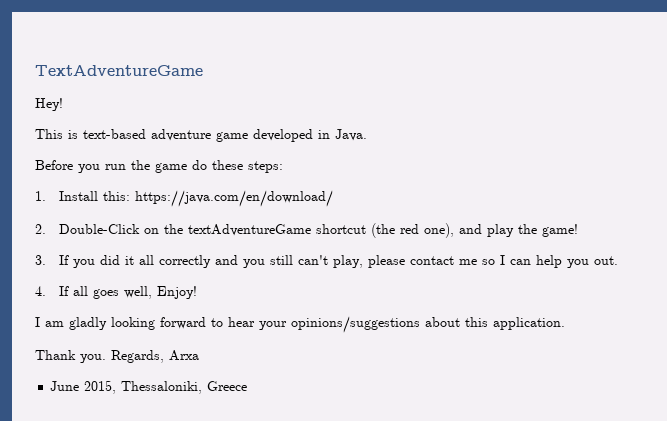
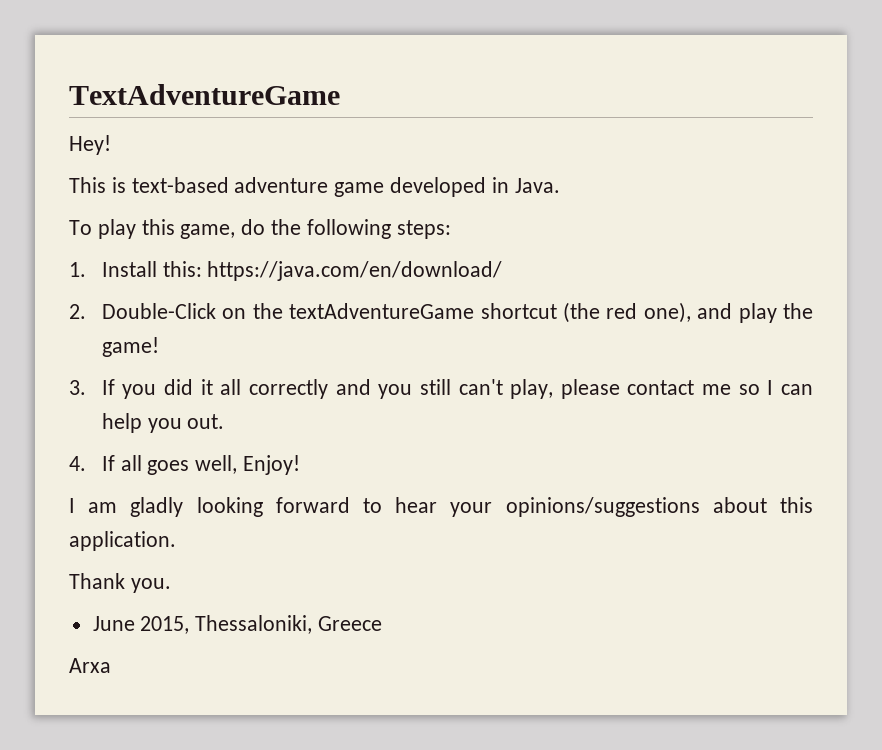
- Before you run the game do these steps:
+ To play this game, do the following steps:
- Regards, Arxa
+ Arxa

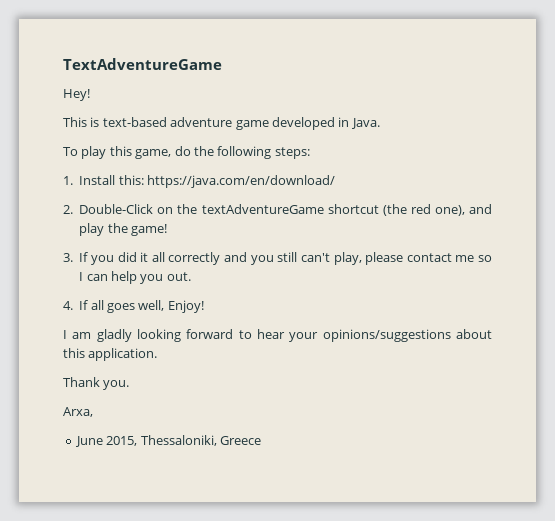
+ Arxa,
- Arxa

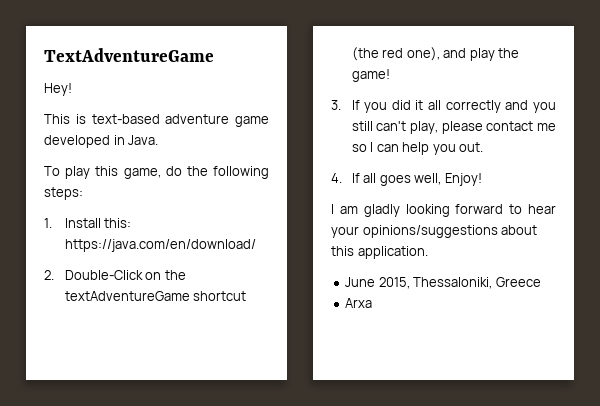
- Thank you.
- Arxa,
+ Arxa

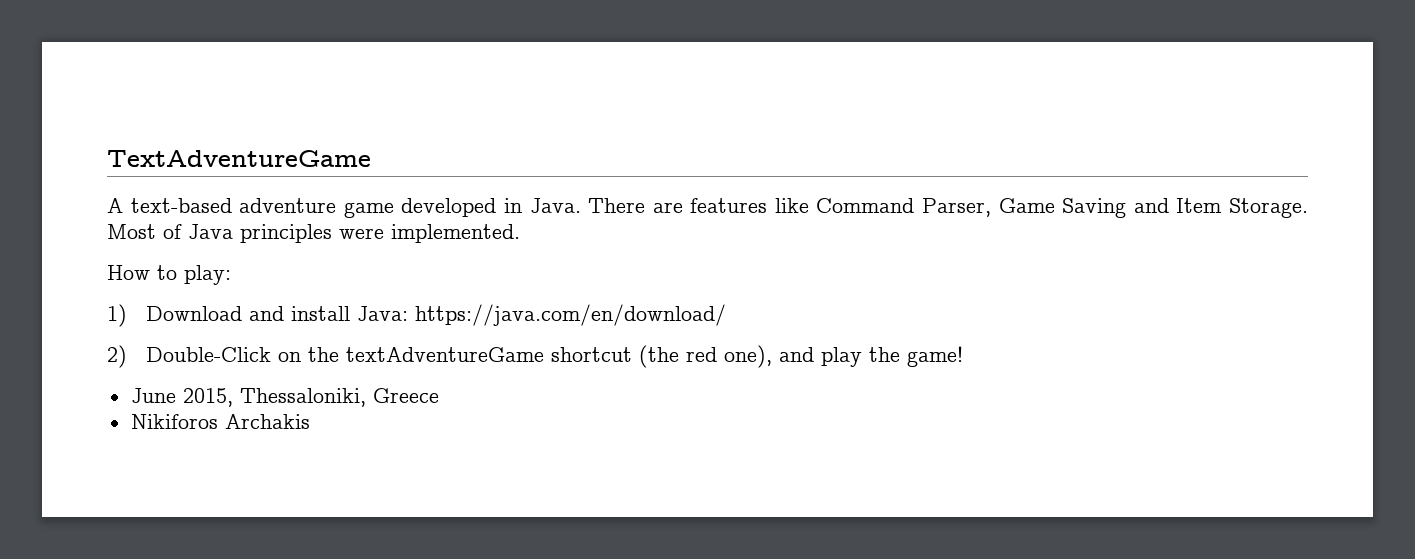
- Hey!
- This is text-based adventure game developed in Java.
- To play this game, do the following steps:
- 1. Install this: https://java.com/en/download/
+ A text-based adventure game developed in Java. There are features like Command Parser, Game Saving and Item Storage. Most of Java principles were implemented.
+ How to play:
+ 1) Download and install Java: https://java.com/en/download/
- 2. Double-Click on the textAdventureGame shortcut (the red one), and play the game!
+ 2) Double-Click on the textAdventureGame shortcut (the red one), and play the game!
- 3. If you did it all correctly and you still can't play, please contact me so I can help you out.
- 4. If all goes well, Enjoy!
- I am gladly looking forward to hear your opinions/suggestions about this application.
- Arxa
+ Nikiforos Archakis

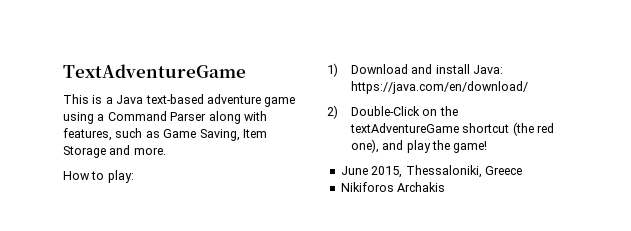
- A text-based adventure game developed in Java. There are features like Command Parser, Game Saving and Item Storage. Most of Java principles were implemented.
+ This is a Java text-based adventure game using a Command Parser along with features, such as Game Saving, Item Storage and more.

